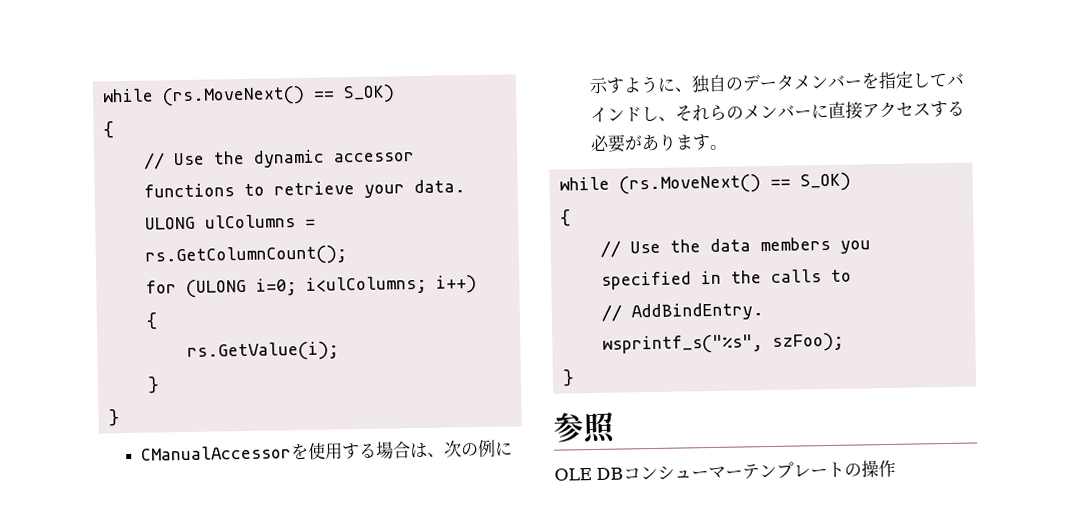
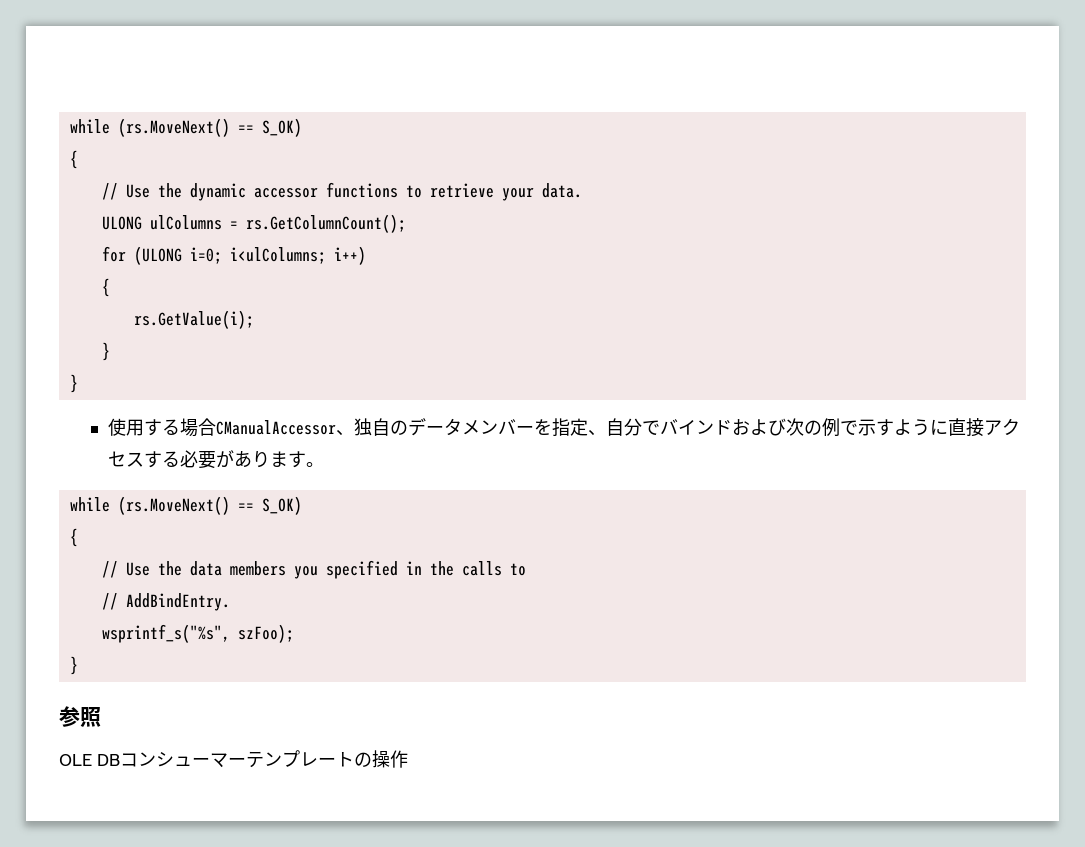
- CManualAccessorを使用する場合は、次の例に示すように、独自のデータメンバーを指定してバインドし、それらのメンバーに直接アクセスする必要があります。
+ 使用する場合CManualAccessor、独自のデータメンバーを指定、自分でバインドおよび次の例で示すように直接アクセスする必要があります。

